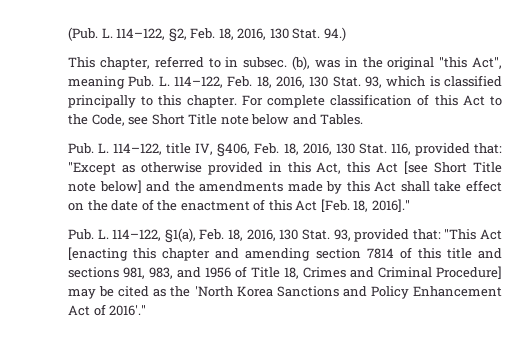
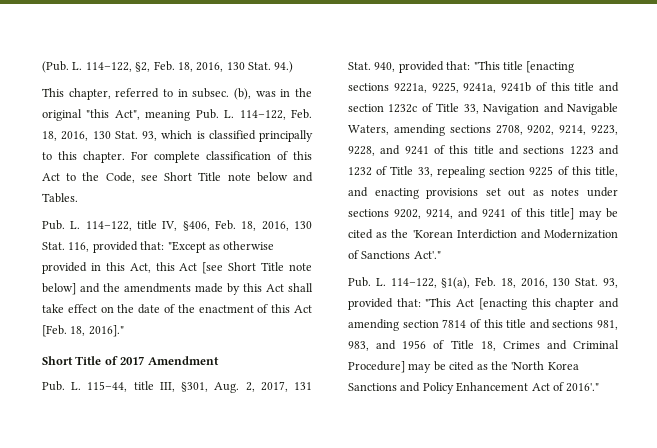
+ Short Title of 2017 Amendment
+ Pub. L. 115–44, title III, §301, Aug. 2, 2017, 131 Stat. 940, provided that: "This title [enacting sections 9221a, 9225, 9241a, 9241b of this title and section 1232c of Title 33, Navigation and Navigable Waters, amending sections 2708, 9202, 9214, 9223, 9228, and 9241 of this title and sections 1223 and 1232 of Title 33, repealing section 9225 of this title, and enacting provisions set out as notes under sections 9202, 9214, and 9241 of this title] may be cited as the 'Korean Interdiction and Modernization of Sanctions Act'."

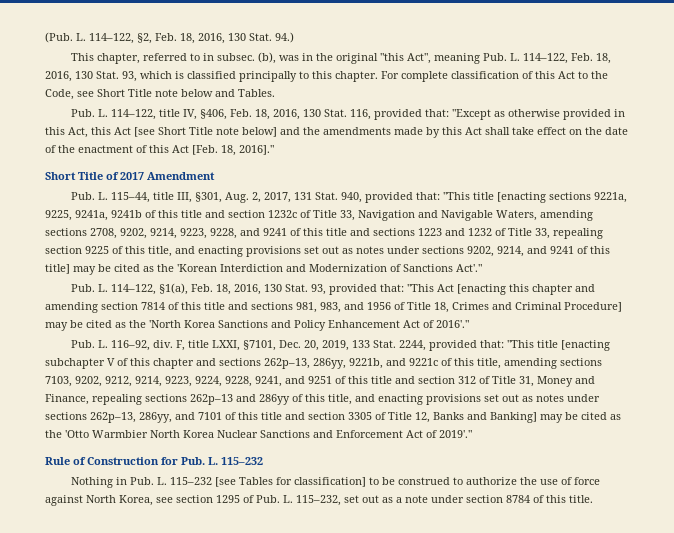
+ Pub. L. 116–92, div. F, title LXXI, §7101, Dec. 20, 2019, 133 Stat. 2244, provided that: "This title [enacting subchapter V of this chapter and sections 262p–13, 286yy, 9221b, and 9221c of this title, amending sections 7103, 9202, 9212, 9214, 9223, 9224, 9228, 9241, and 9251 of this title and section 312 of Title 31, Money and Finance, repealing sections 262p–13 and 286yy of this title, and enacting provisions set out as notes under sections 262p–13, 286yy, and 7101 of this title and section 3305 of Title 12, Banks and Banking] may be cited as the 'Otto Warmbier North Korea Nuclear Sanctions and Enforcement Act of 2019'."
+ Rule of Construction for Pub. L. 115–232
+ Nothing in Pub. L. 115–232 [see Tables for classification] to be construed to authorize the use of force against North Korea, see section 1295 of Pub. L. 115–232, set out as a note under section 8784 of this title.

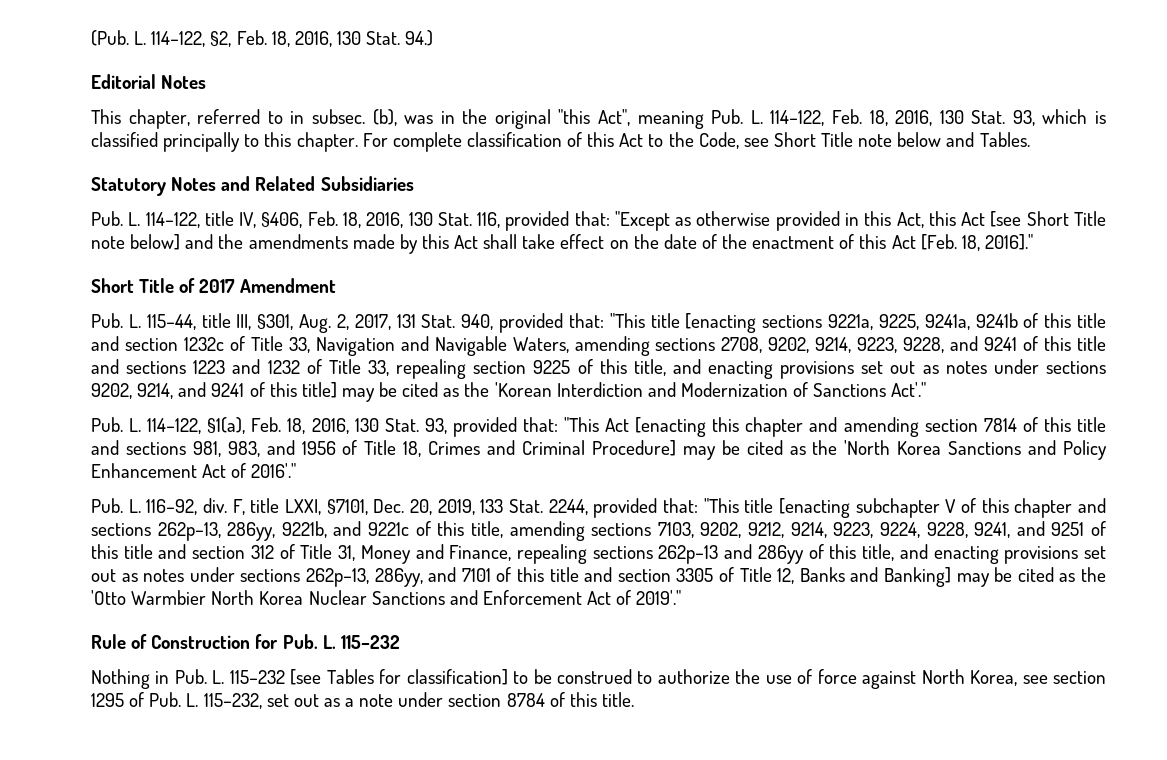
+ Editorial Notes
+ Statutory Notes and Related Subsidiaries

